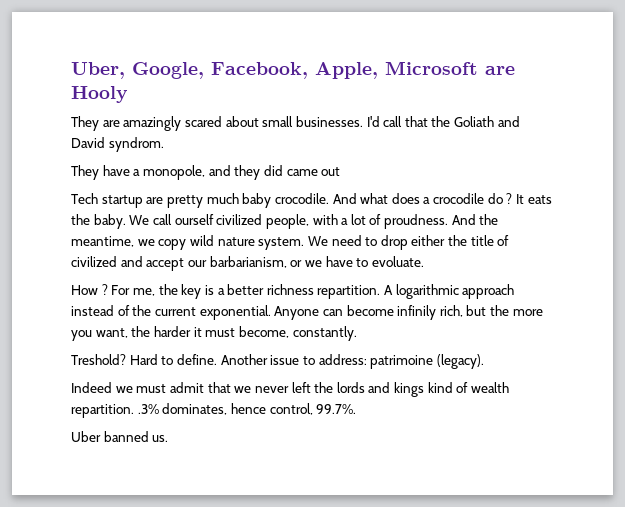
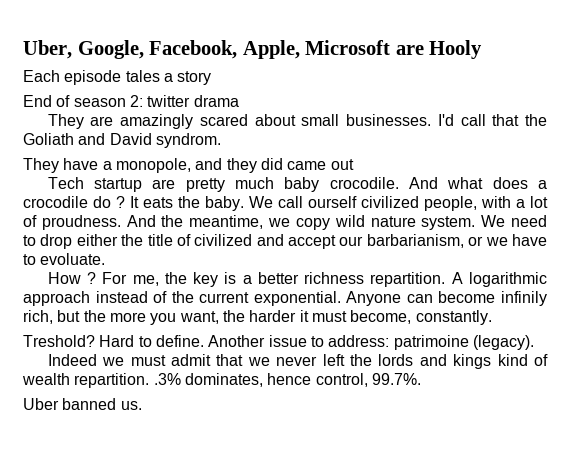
+ Each episode tales a story
+ End of season 2: twitter drama

